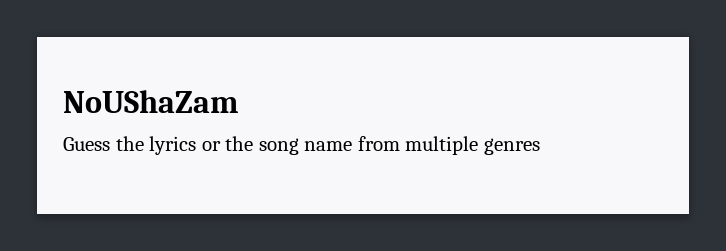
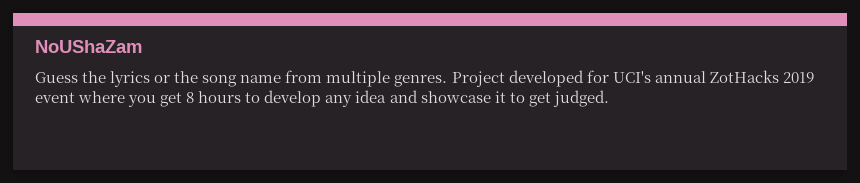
- Guess the lyrics or the song name from multiple genres
+ Guess the lyrics or the song name from multiple genres. Project developed for UCI's annual ZotHacks 2019 event where you get 8 hours to develop any idea and showcase it to get judged.

